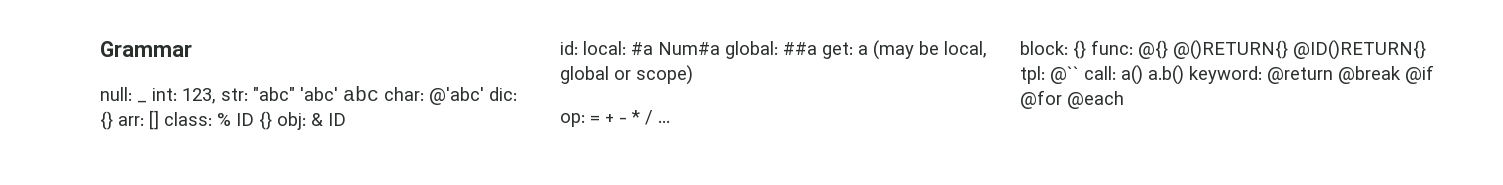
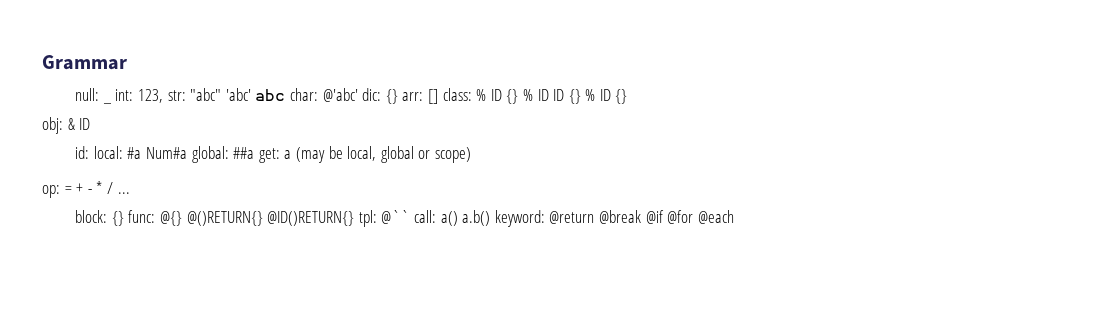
- null: _ int: 123, str: "abc" 'abc' abc char: @'abc' dic: {} arr: [] class: % ID {} obj: & ID
+ null: _ int: 123, str: "abc" 'abc' abc char: @'abc' dic: {} arr: [] class: % ID {} % ID ID {} % ID {}
+ obj: & ID

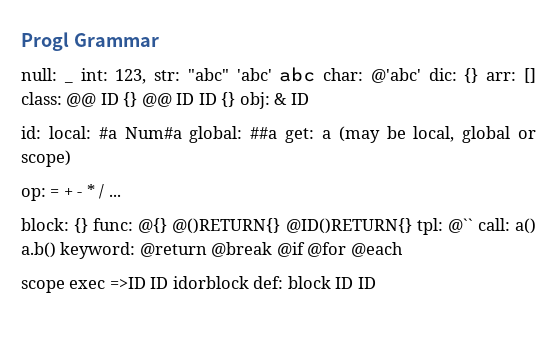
- Grammar
+ Progl Grammar
- null: _ int: 123, str: "abc" 'abc' abc char: @'abc' dic: {} arr: [] class: % ID {} % ID ID {} % ID {}
- obj: & ID
+ null: _ int: 123, str: "abc" 'abc' abc char: @'abc' dic: {} arr: [] class: @@ ID {} @@ ID ID {} obj: & ID
+ scope exec =>ID ID idorblock def: block ID ID

